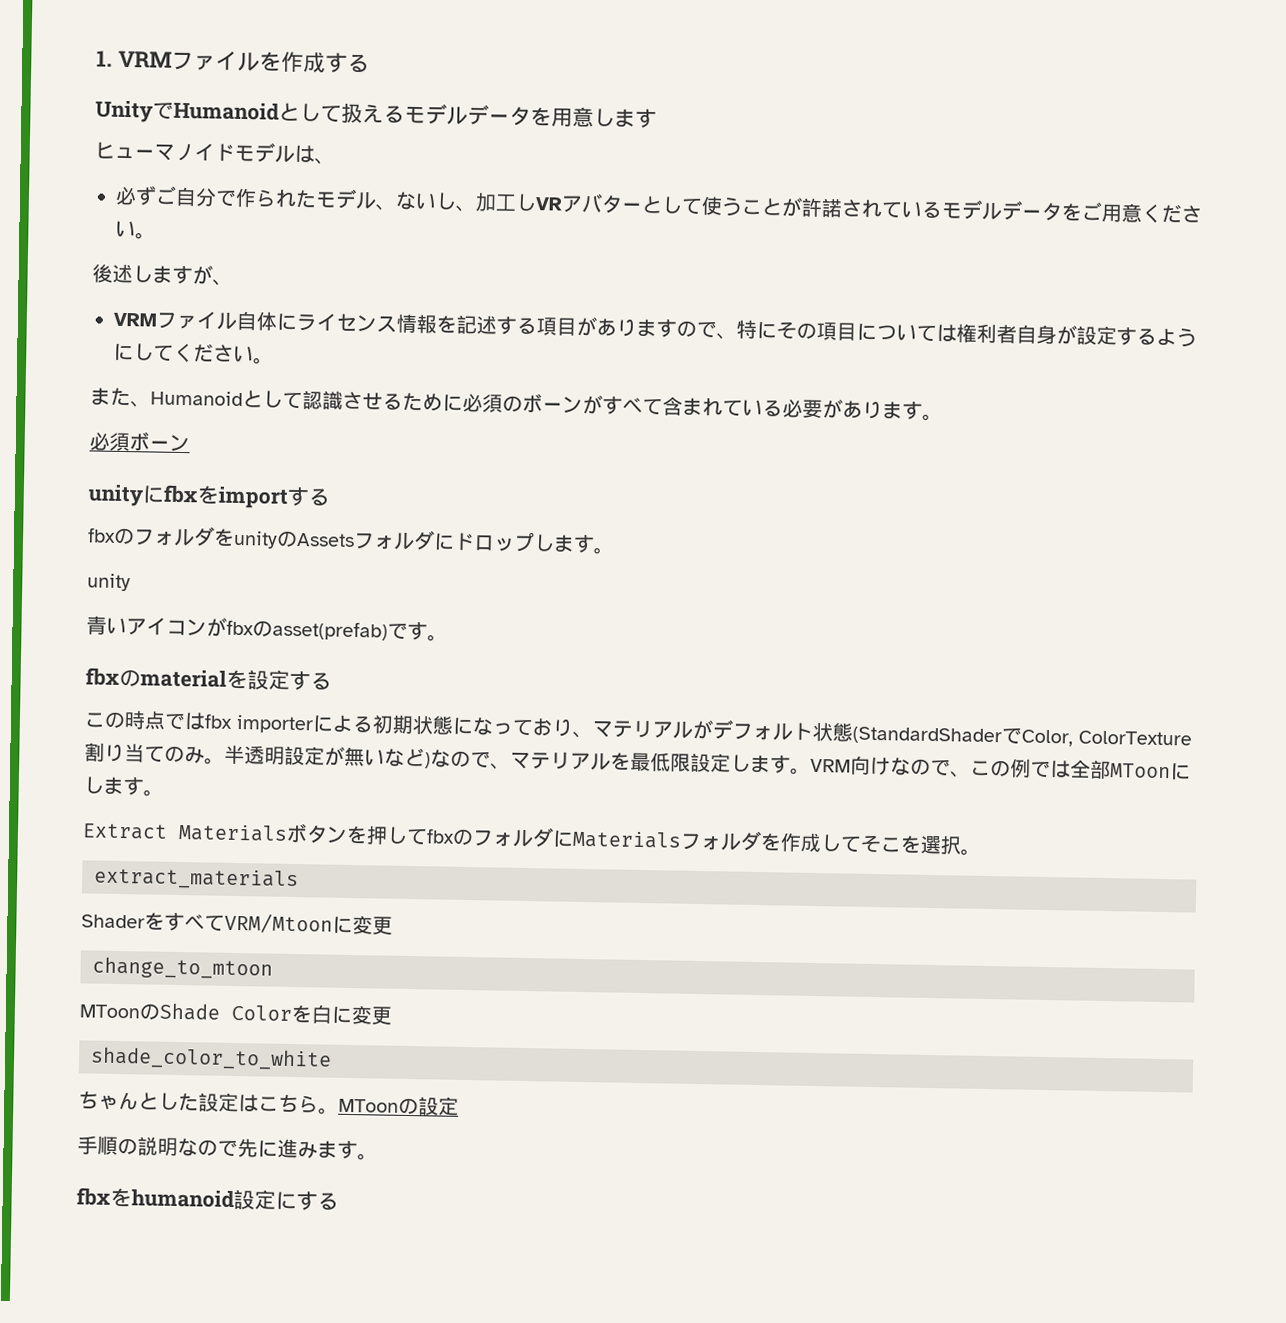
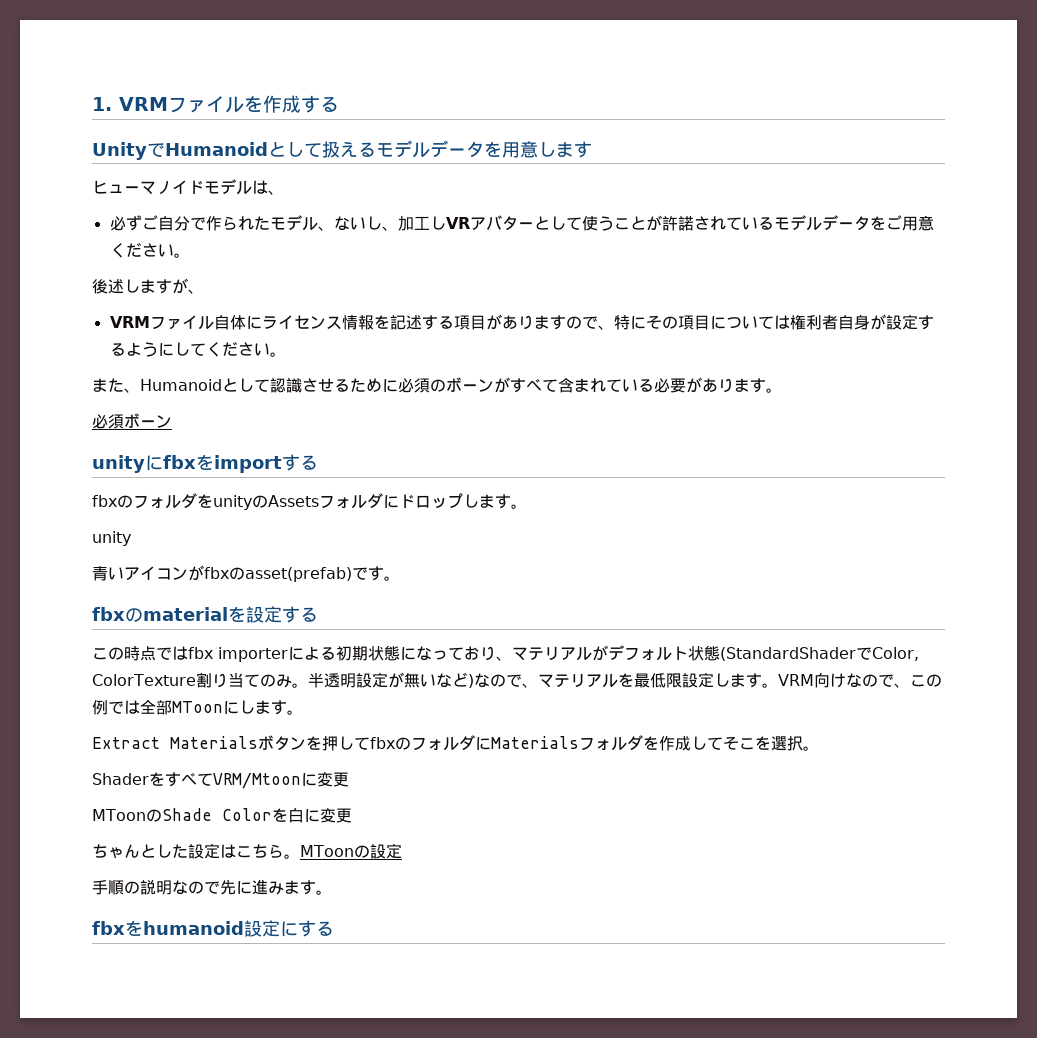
- extract_materials
- change_to_mtoon
- shade_color_to_white

